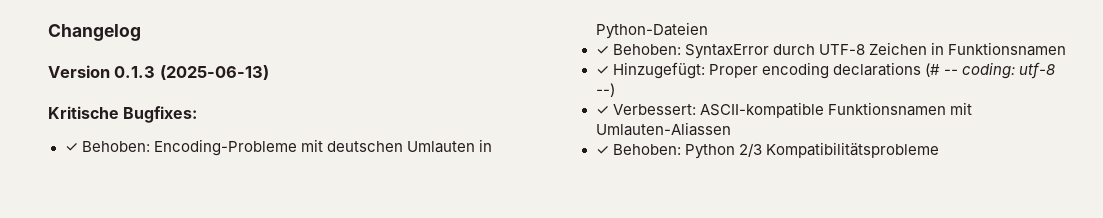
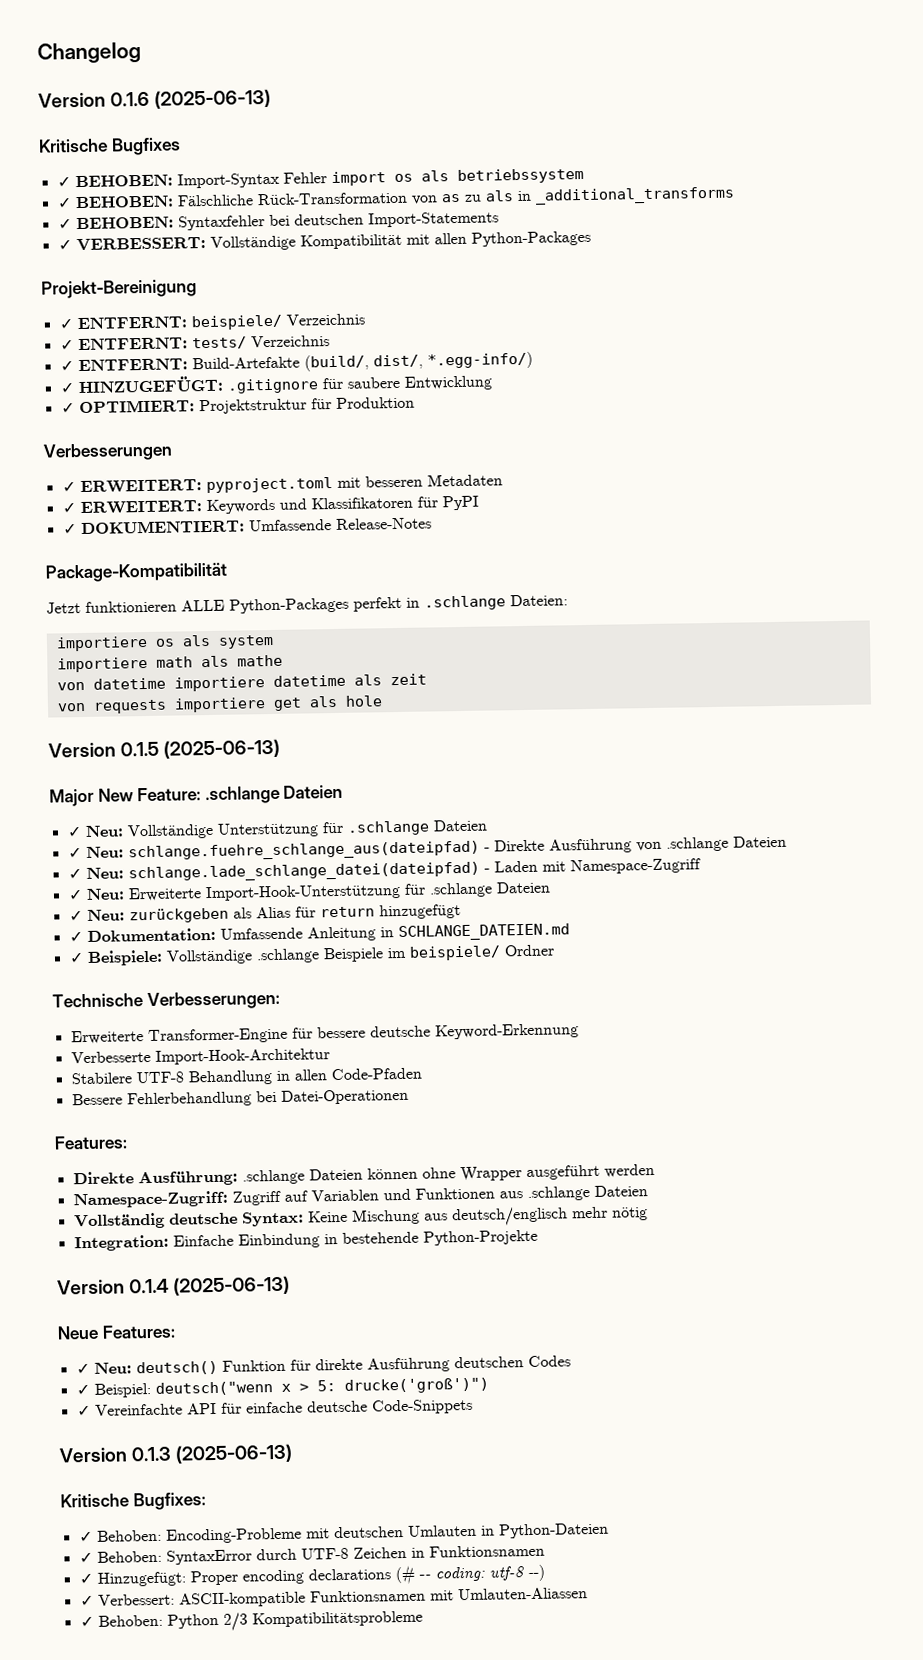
+ Version 0.1.6 (2025-06-13)
+ Kritische Bugfixes
+ ✓ BEHOBEN: Import-Syntax Fehler import os als betriebssystem
+ ✓ BEHOBEN: Fälschliche Rück-Transformation von as zu als in _additional_transforms
+ ✓ BEHOBEN: Syntaxfehler bei deutschen Import-Statements
+ ✓ VERBESSERT: Vollständige Kompatibilität mit allen Python-Packages
+ Projekt-Bereinigung
+ ✓ ENTFERNT: beispiele/ Verzeichnis
+ ✓ ENTFERNT: tests/ Verzeichnis
+ ✓ ENTFERNT: Build-Artefakte (build/, dist/, *.egg-info/)
+ ✓ HINZUGEFÜGT: .gitignore für saubere Entwicklung
+ ✓ OPTIMIERT: Projektstruktur für Produktion
+ Verbesserungen
+ ✓ ERWEITERT: pyproject.toml mit besseren Metadaten
+ ✓ ERWEITERT: Keywords und Klassifikatoren für PyPI
+ ✓ DOKUMENTIERT: Umfassende Release-Notes
+ Package-Kompatibilität
+ Jetzt funktionieren ALLE Python-Packages perfekt in .schlange Dateien:
+ importiere os als system
+ importiere math als mathe
+ von datetime importiere datetime als zeit
+ von requests importiere get als hole
+ Version 0.1.5 (2025-06-13)
+ Major New Feature: .schlange Dateien
+ ✓ Neu: Vollständige Unterstützung für .schlange Dateien
+ ✓ Neu: schlange.fuehre_schlange_aus(dateipfad) - Direkte Ausführung von .schlange Dateien
+ ✓ Neu: schlange.lade_schlange_datei(dateipfad) - Laden mit Namespace-Zugriff
+ ✓ Neu: Erweiterte Import-Hook-Unterstützung für .schlange Dateien
+ ✓ Neu: zurückgeben als Alias für return hinzugefügt
+ ✓ Dokumentation: Umfassende Anleitung in SCHLANGE_DATEIEN.md
+ ✓ Beispiele: Vollständige .schlange Beispiele im beispiele/ Ordner
+ Technische Verbesserungen:
+ Erweiterte Transformer-Engine für bessere deutsche Keyword-Erkennung
+ Verbesserte Import-Hook-Architektur
+ Stabilere UTF-8 Behandlung in allen Code-Pfaden
+ Bessere Fehlerbehandlung bei Datei-Operationen
+ Features:
+ Direkte Ausführung: .schlange Dateien können ohne Wrapper ausgeführt werden
+ Namespace-Zugriff: Zugriff auf Variablen und Funktionen aus .schlange Dateien
+ Vollständig deutsche Syntax: Keine Mischung aus deutsch/englisch mehr nötig
+ Integration: Einfache Einbindung in bestehende Python-Projekte
+ Version 0.1.4 (2025-06-13)
+ Neue Features:
+ ✓ Neu: deutsch() Funktion für direkte Ausführung deutschen Codes
+ ✓ Beispiel: deutsch("wenn x > 5: drucke('groß')")
+ ✓ Vereinfachte API für einfache deutsche Code-Snippets

